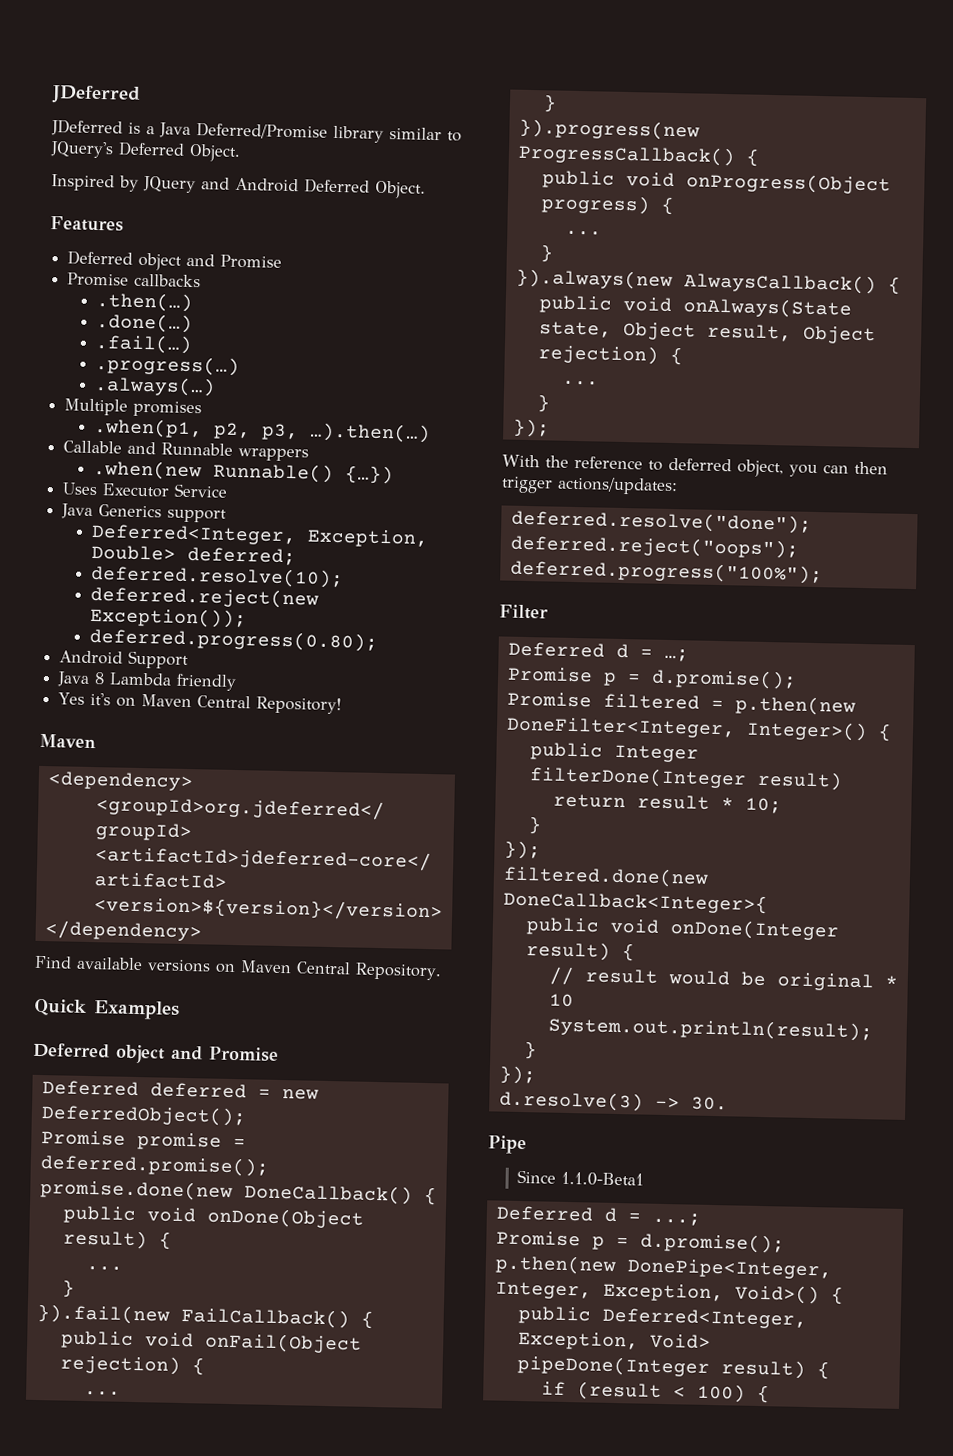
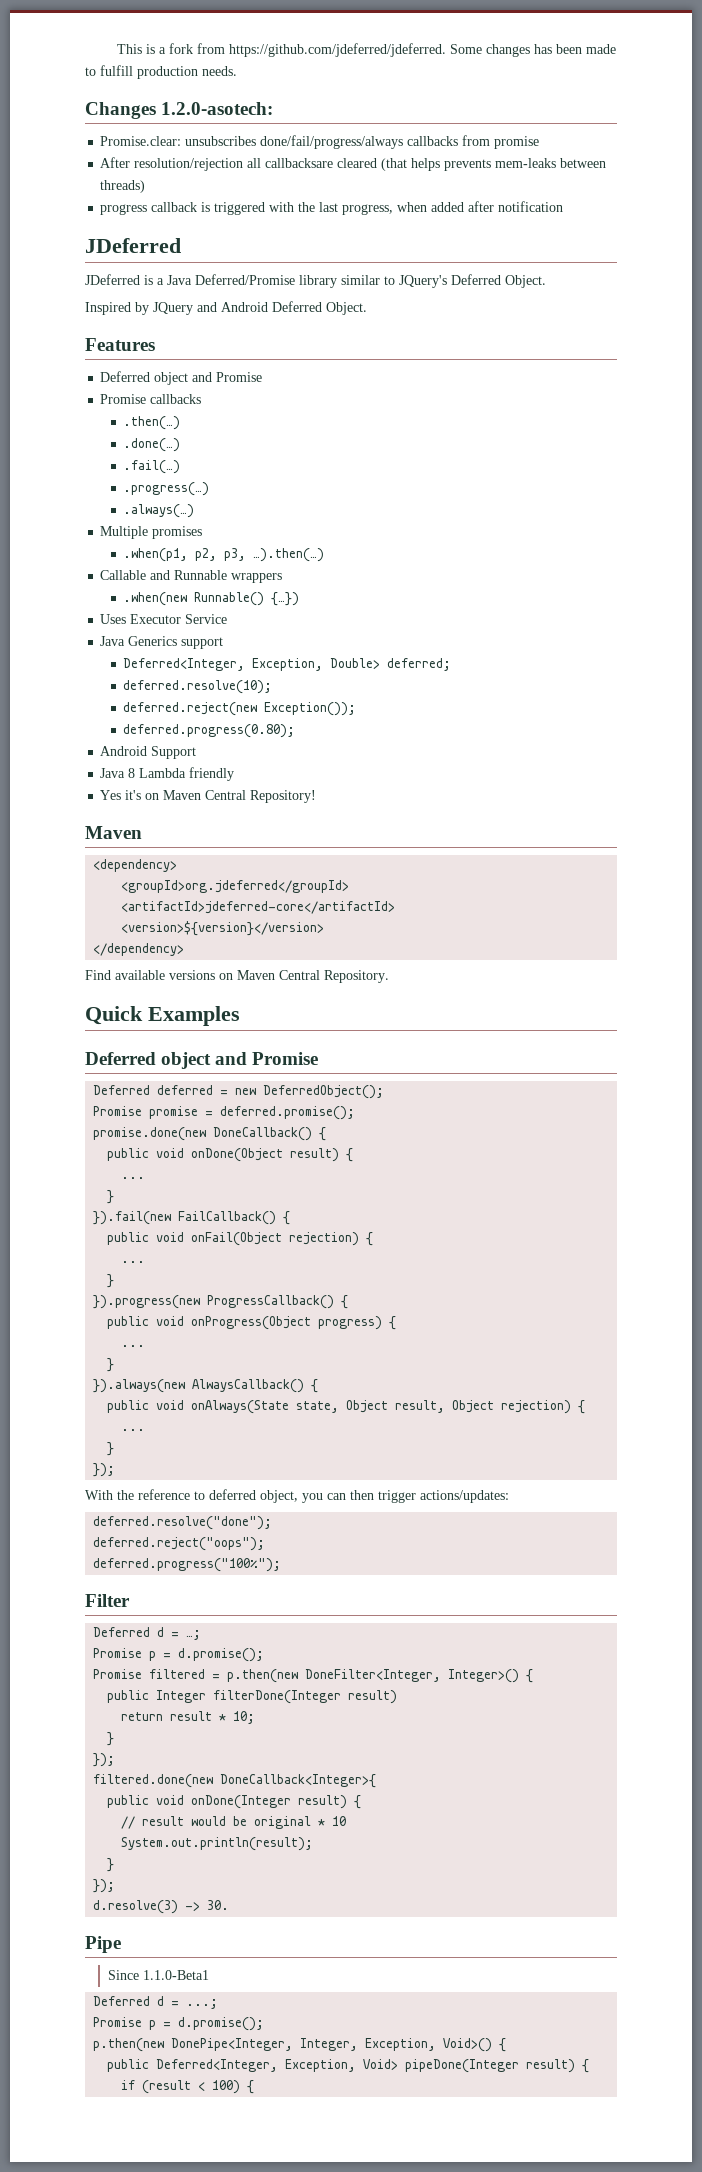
+ This is a fork from https://github.com/jdeferred/jdeferred. Some changes has been made to fulfill production needs.
+ Changes 1.2.0-asotech:
+ Promise.clear: unsubscribes done/fail/progress/always callbacks from promise
+ After resolution/rejection all callbacksare cleared (that helps prevents mem-leaks between threads)
+ progress callback is triggered with the last progress, when added after notification

